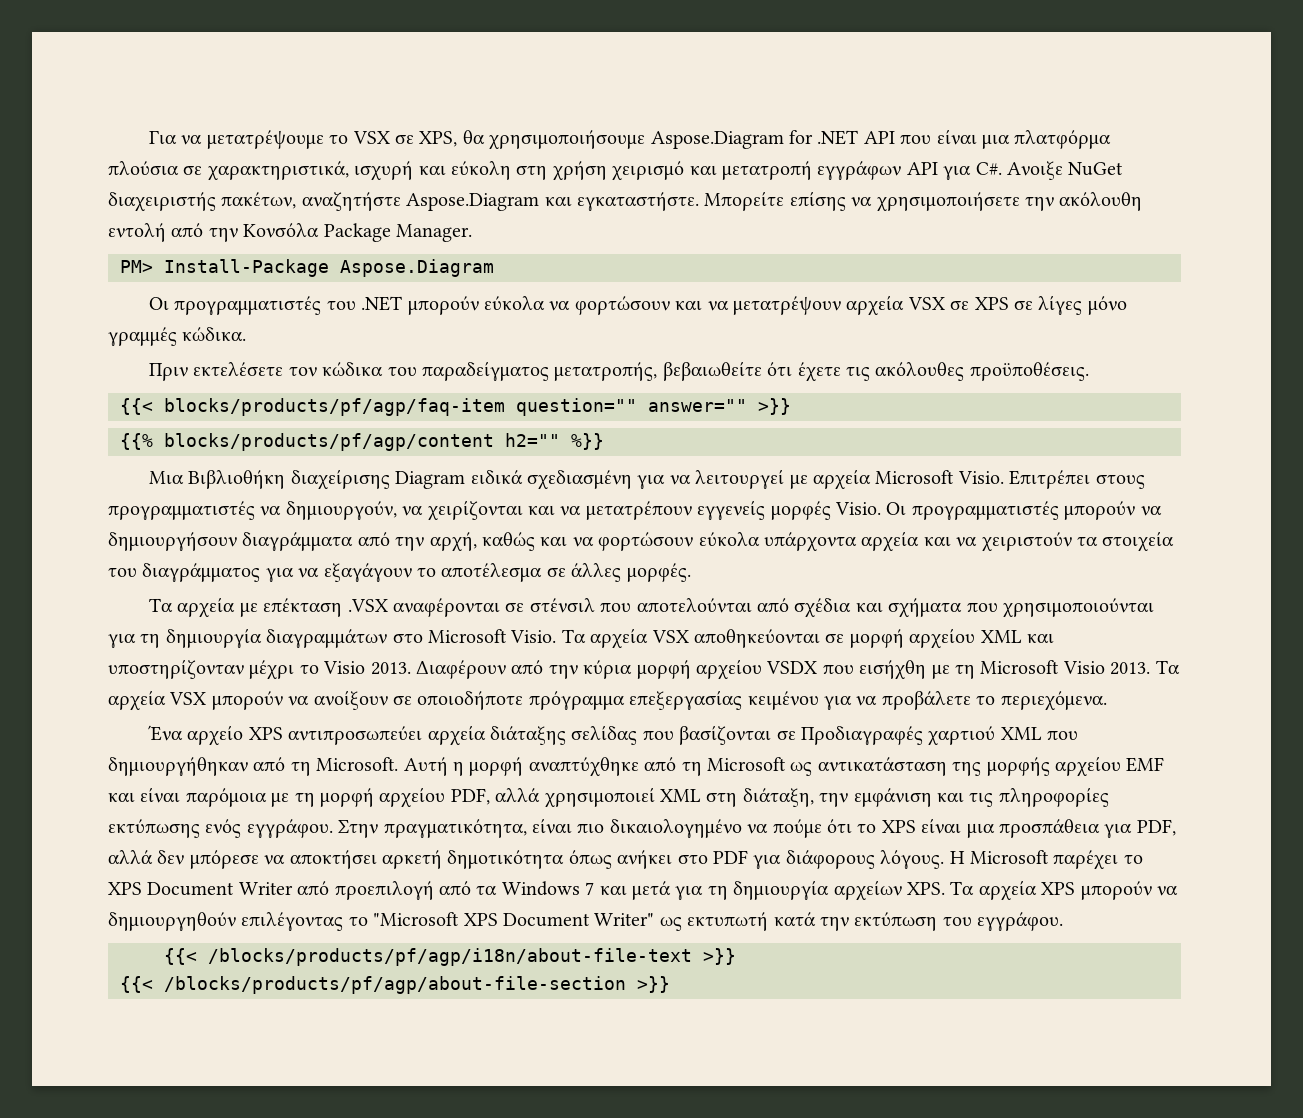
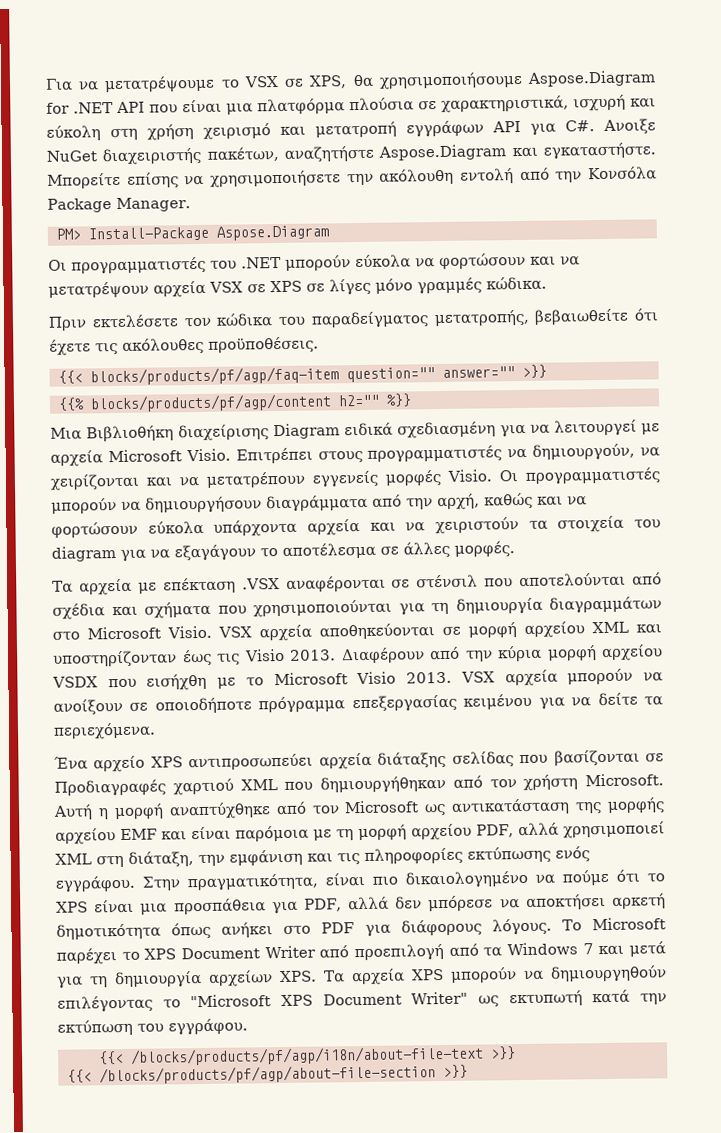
- Οι προγραμματιστές μπορούν να δημιουργήσουν διαγράμματα από την αρχή, καθώς και να φορτώσουν εύκολα υπάρχοντα αρχεία και να χειριστούν τα στοιχεία του διαγράμματος για να εξαγάγουν το αποτέλεσμα σε άλλες μορφές.
+ Οι προγραμματιστές μπορούν να δημιουργήσουν διαγράμματα από την αρχή, καθώς και να φορτώσουν εύκολα υπάρχοντα αρχεία και να χειριστούν τα στοιχεία του diagram για να εξαγάγουν το αποτέλεσμα σε άλλες μορφές.
- Τα αρχεία VSX αποθηκεύονται σε μορφή αρχείου XML και υποστηρίζονταν μέχρι το Visio 2013.
+ VSX αρχεία αποθηκεύονται σε μορφή αρχείου XML και υποστηρίζονταν έως τις Visio 2013.
- Διαφέρουν από την κύρια μορφή αρχείου VSDX που εισήχθη με τη Microsoft Visio 2013.
+ Διαφέρουν από την κύρια μορφή αρχείου VSDX που εισήχθη με το Microsoft Visio 2013.
- Τα αρχεία VSX μπορούν να ανοίξουν σε οποιοδήποτε πρόγραμμα επεξεργασίας κειμένου για να προβάλετε το περιεχόμενα.
+ VSX αρχεία μπορούν να ανοίξουν σε οποιοδήποτε πρόγραμμα επεξεργασίας κειμένου για να δείτε τα περιεχόμενα.
- Ένα αρχείο XPS αντιπροσωπεύει αρχεία διάταξης σελίδας που βασίζονται σε Προδιαγραφές χαρτιού XML που δημιουργήθηκαν από τη Microsoft.
+ Ένα αρχείο XPS αντιπροσωπεύει αρχεία διάταξης σελίδας που βασίζονται σε Προδιαγραφές χαρτιού XML που δημιουργήθηκαν από τον χρήστη Microsoft.
- Αυτή η μορφή αναπτύχθηκε από τη Microsoft ως αντικατάσταση της μορφής αρχείου EMF και είναι παρόμοια με τη μορφή αρχείου PDF, αλλά χρησιμοποιεί XML στη διάταξη, την εμφάνιση και τις πληροφορίες εκτύπωσης ενός εγγράφου.
+ Αυτή η μορφή αναπτύχθηκε από τον Microsoft ως αντικατάσταση της μορφής αρχείου EMF και είναι παρόμοια με τη μορφή αρχείου PDF, αλλά χρησιμοποιεί XML στη διάταξη, την εμφάνιση και τις πληροφορίες εκτύπωσης ενός εγγράφου.
- Η Microsoft παρέχει το XPS Document Writer από προεπιλογή από τα Windows 7 και μετά για τη δημιουργία αρχείων XPS. Τα αρχεία XPS μπορούν να δημιουργηθούν επιλέγοντας το "Microsoft XPS Document Writer" ως εκτυπωτή κατά την εκτύπωση του εγγράφου.
+ Το Microsoft παρέχει το XPS Document Writer από προεπιλογή από τα Windows 7 και μετά για τη δημιουργία αρχείων XPS. Τα αρχεία XPS μπορούν να δημιουργηθούν επιλέγοντας το "Microsoft XPS Document Writer" ως εκτυπωτή κατά την εκτύπωση του εγγράφου.

